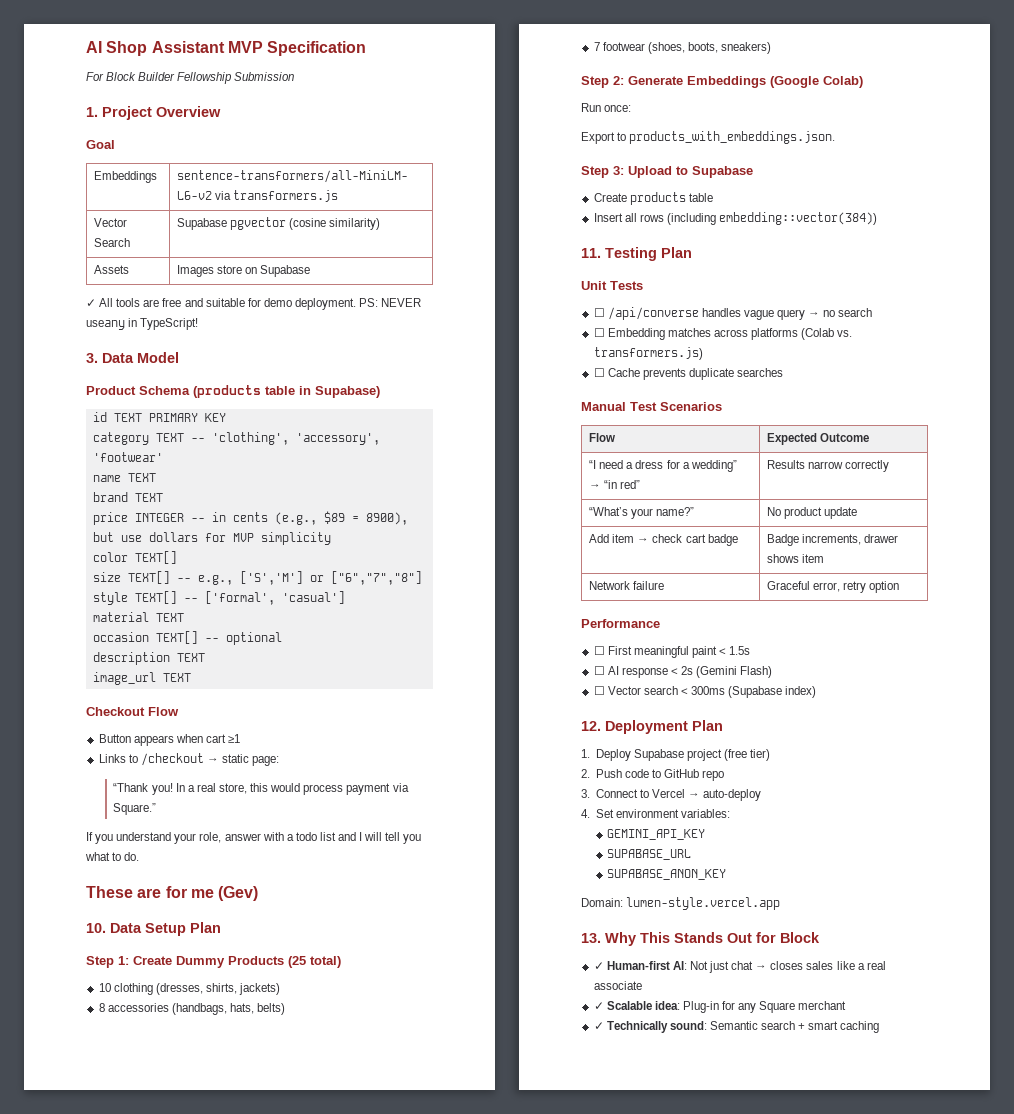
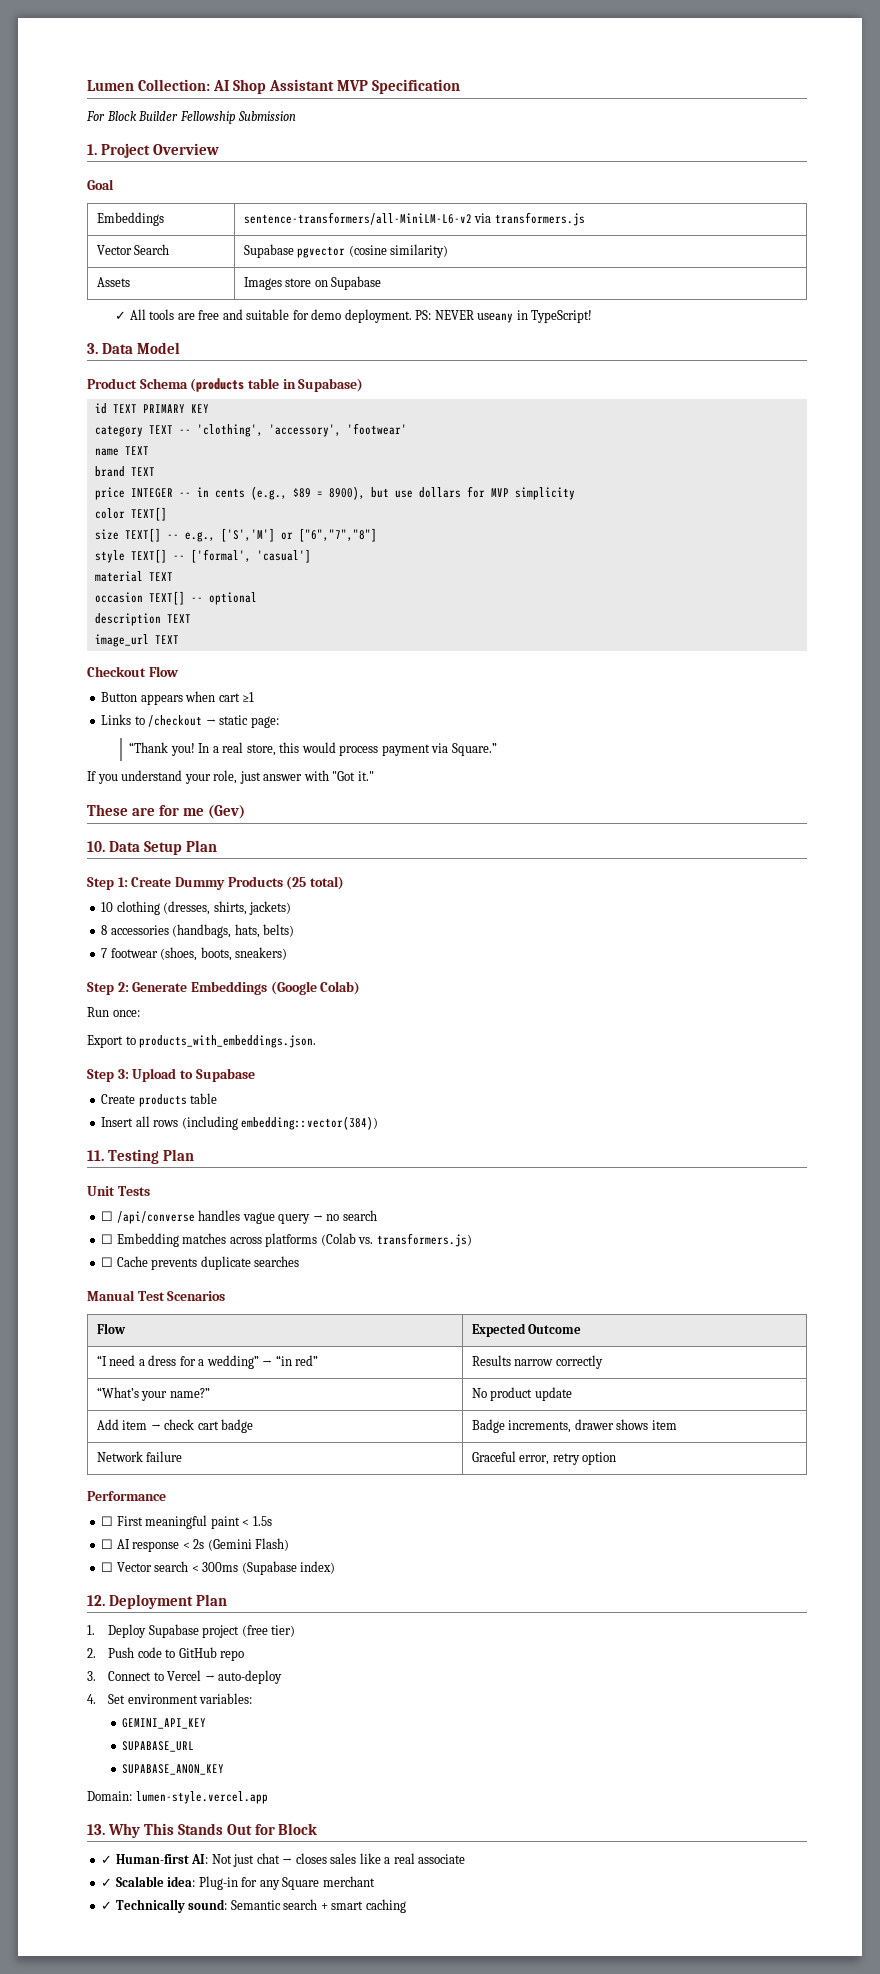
- AI Shop Assistant MVP Specification
+ Lumen Collection: AI Shop Assistant MVP Specification
- If you understand your role, answer with a todo list and I will tell you what to do.
+ If you understand your role, just answer with "Got it."

